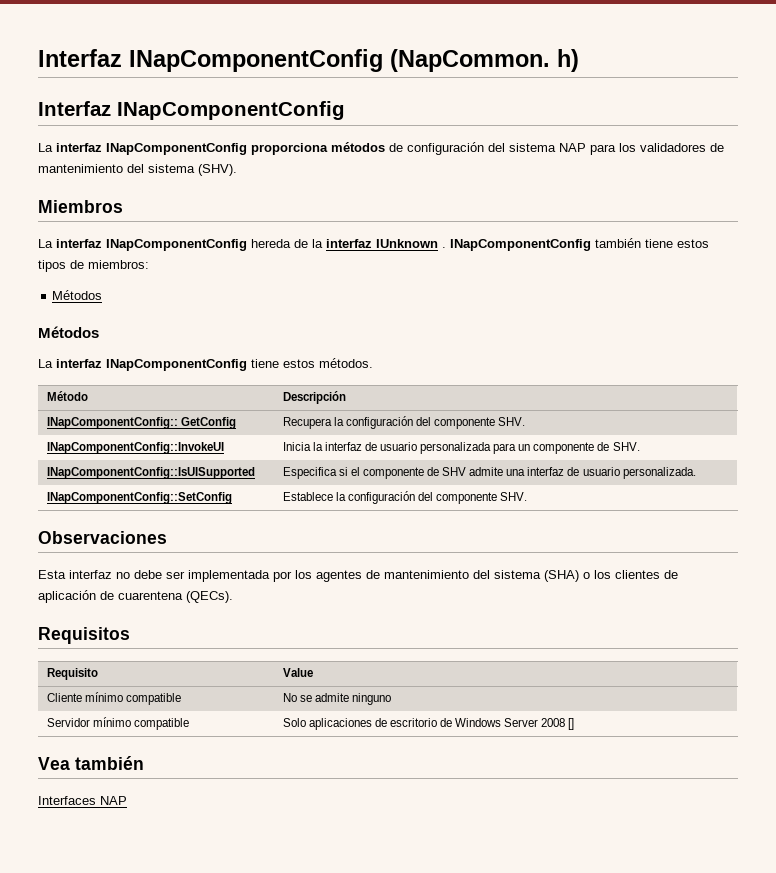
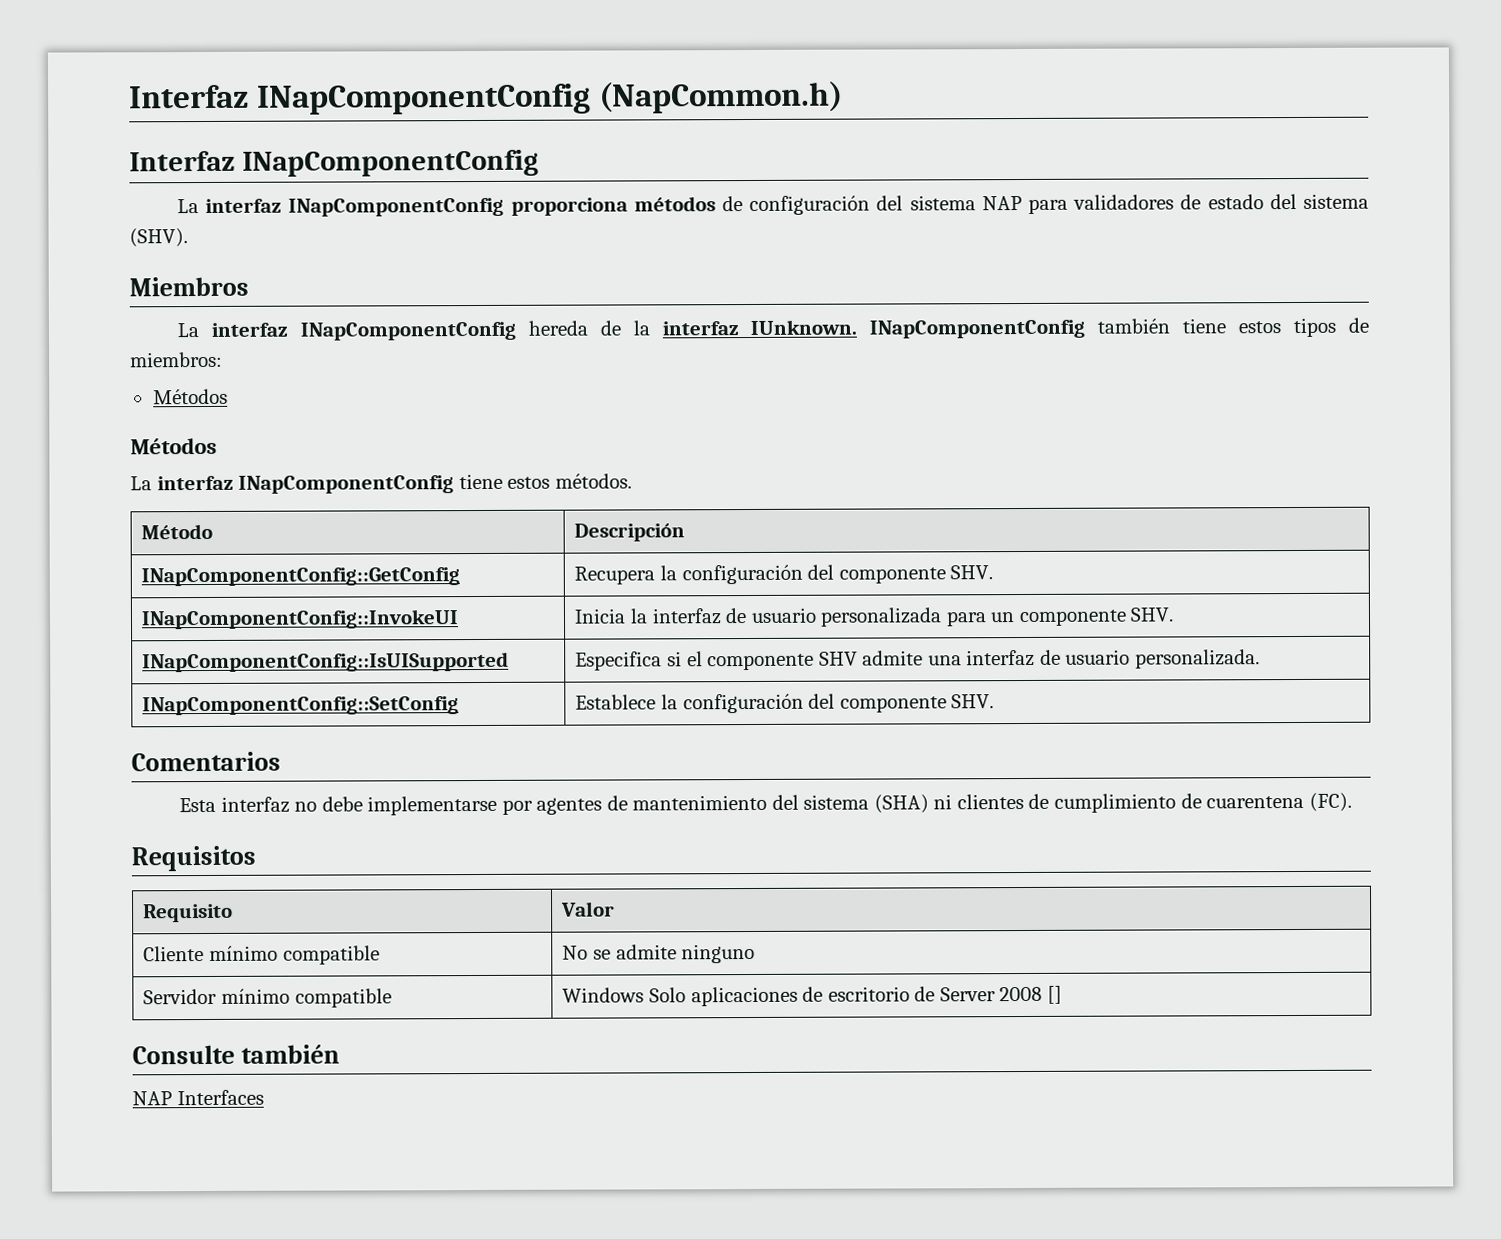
- Interfaz INapComponentConfig (NapCommon. h)
+ Interfaz INapComponentConfig (NapCommon.h)
- La interfaz INapComponentConfig proporciona métodos de configuración del sistema NAP para los validadores de mantenimiento del sistema (SHV).
+ La interfaz INapComponentConfig proporciona métodos de configuración del sistema NAP para validadores de estado del sistema (SHV).
- La interfaz INapComponentConfig hereda de la interfaz IUnknown .
+ La interfaz INapComponentConfig hereda de la interfaz IUnknown.
- INapComponentConfig:: GetConfig | Recupera la configuración del componente SHV.
+ INapComponentConfig::GetConfig | Recupera la configuración del componente SHV.
- INapComponentConfig::InvokeUI | Inicia la interfaz de usuario personalizada para un componente de SHV.
+ INapComponentConfig::InvokeUI | Inicia la interfaz de usuario personalizada para un componente SHV.
- INapComponentConfig::IsUISupported | Especifica si el componente de SHV admite una interfaz de usuario personalizada.
+ INapComponentConfig::IsUISupported | Especifica si el componente SHV admite una interfaz de usuario personalizada.
- Observaciones
+ Comentarios
- Esta interfaz no debe ser implementada por los agentes de mantenimiento del sistema (SHA) o los clientes de aplicación de cuarentena (QECs).
+ Esta interfaz no debe implementarse por agentes de mantenimiento del sistema (SHA) ni clientes de cumplimiento de cuarentena (FC).
- Requisito | Value
+ Requisito | Valor
- Servidor mínimo compatible | Solo aplicaciones de escritorio de Windows Server 2008 []
+ Servidor mínimo compatible | Windows Solo aplicaciones de escritorio de Server 2008 []
- Vea también
+ Consulte también
- Interfaces NAP
+ NAP Interfaces

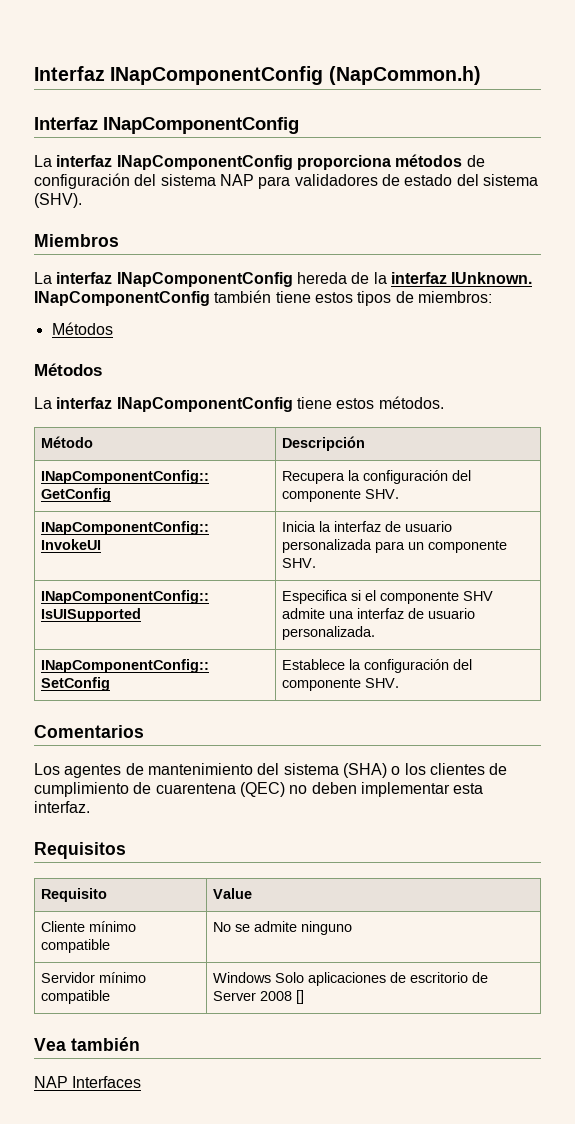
- Esta interfaz no debe implementarse por agentes de mantenimiento del sistema (SHA) ni clientes de cumplimiento de cuarentena (FC).
+ Los agentes de mantenimiento del sistema (SHA) o los clientes de cumplimiento de cuarentena (QEC) no deben implementar esta interfaz.
- Requisito | Valor
+ Requisito | Value
- Consulte también
+ Vea también

